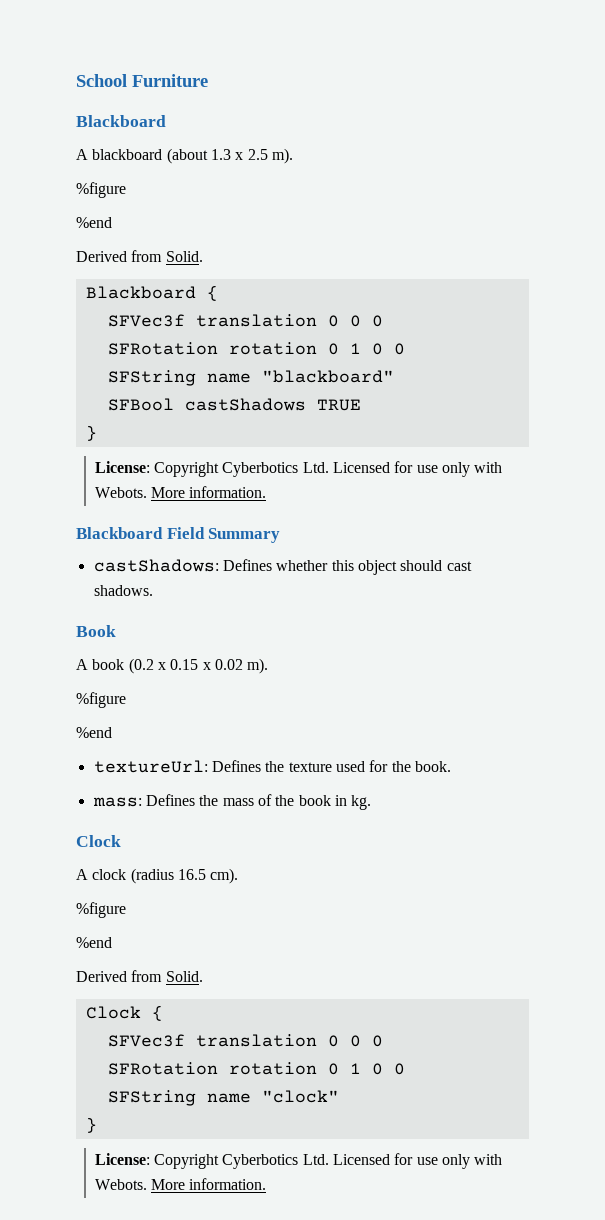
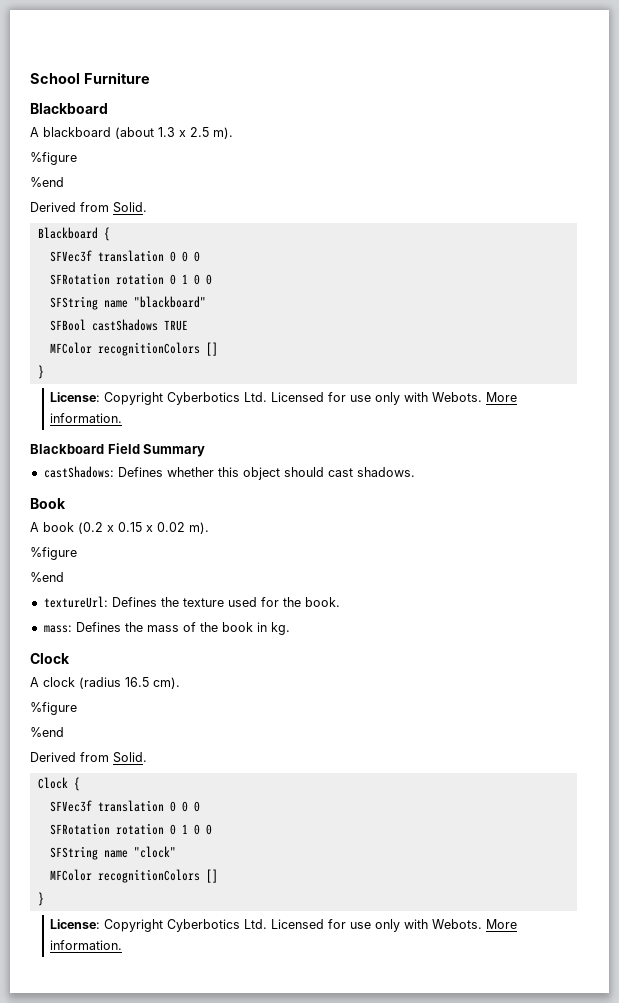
  SFBool castShadows TRUE
+ MFColor recognitionColors []
  SFString name "clock"
+ MFColor recognitionColors []

